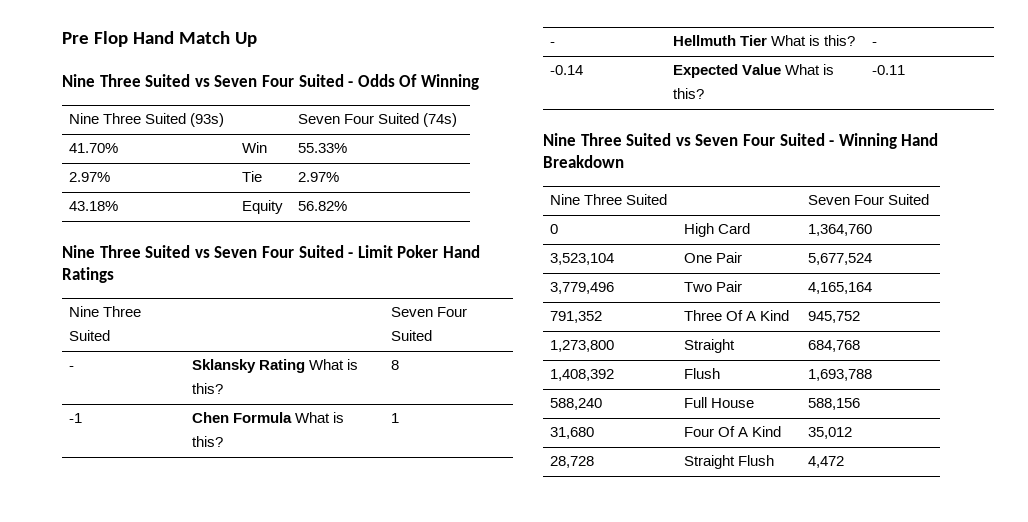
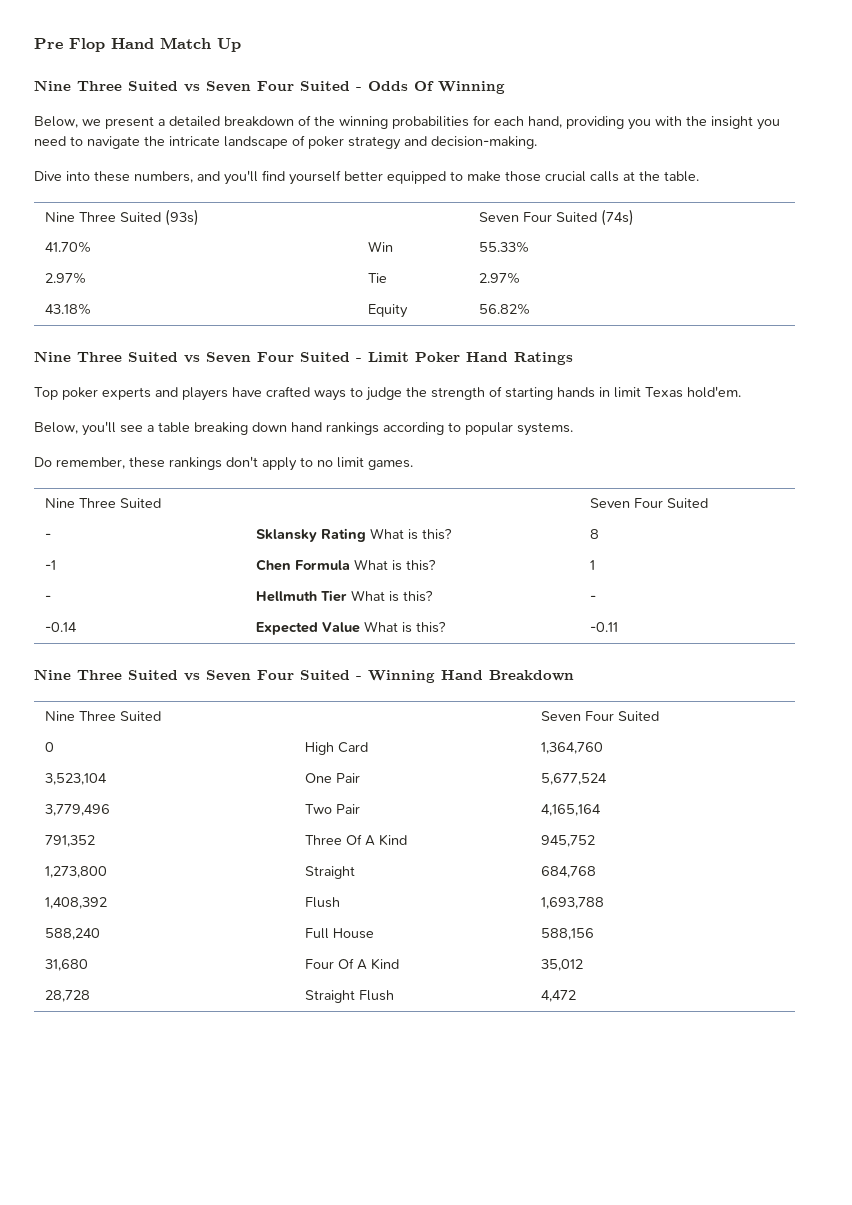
+ Below, we present a detailed breakdown of the winning probabilities for each hand, providing you with the insight you need to navigate the intricate landscape of poker strategy and decision-making.
+ Dive into these numbers, and you'll find yourself better equipped to make those crucial calls at the table.
+ Top poker experts and players have crafted ways to judge the strength of starting hands in limit Texas hold'em.
+ Below, you'll see a table breaking down hand rankings according to popular systems.
+ Do remember, these rankings don't apply to no limit games.

